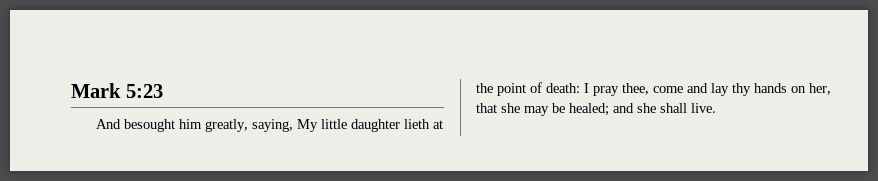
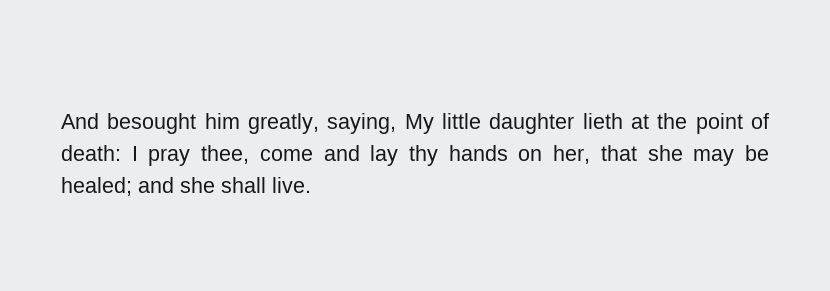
- Mark 5:23

